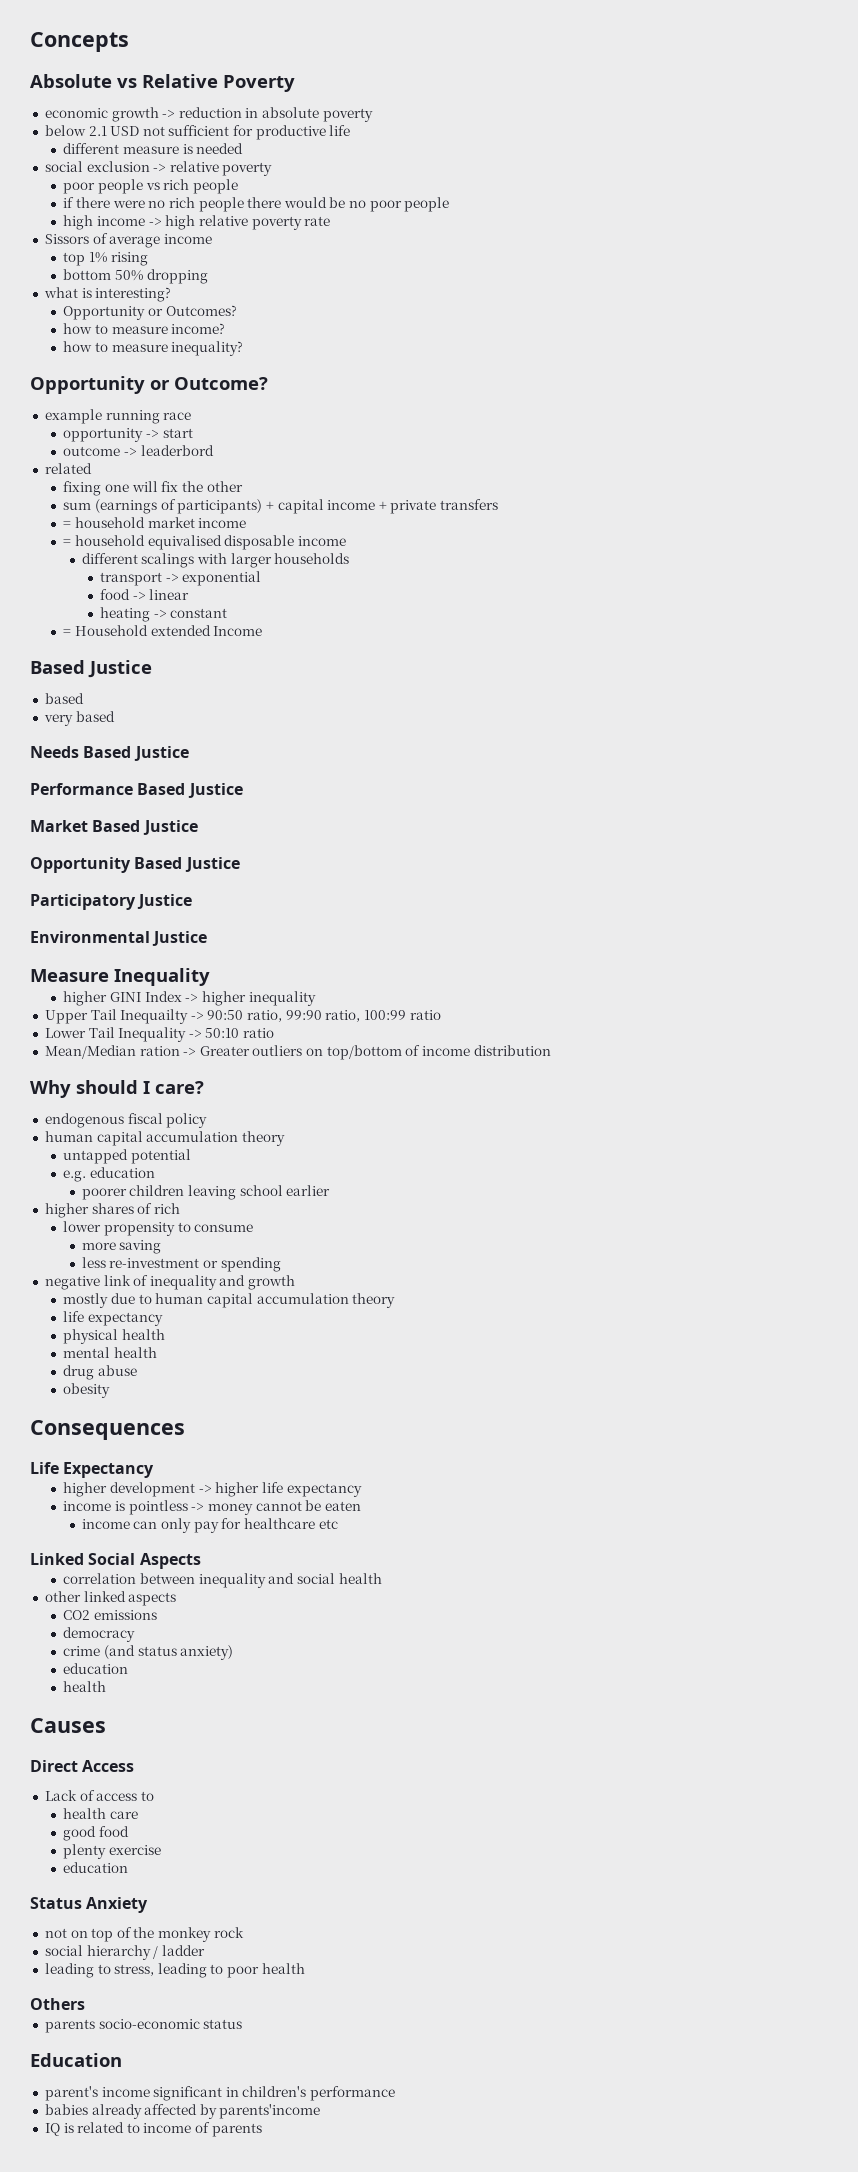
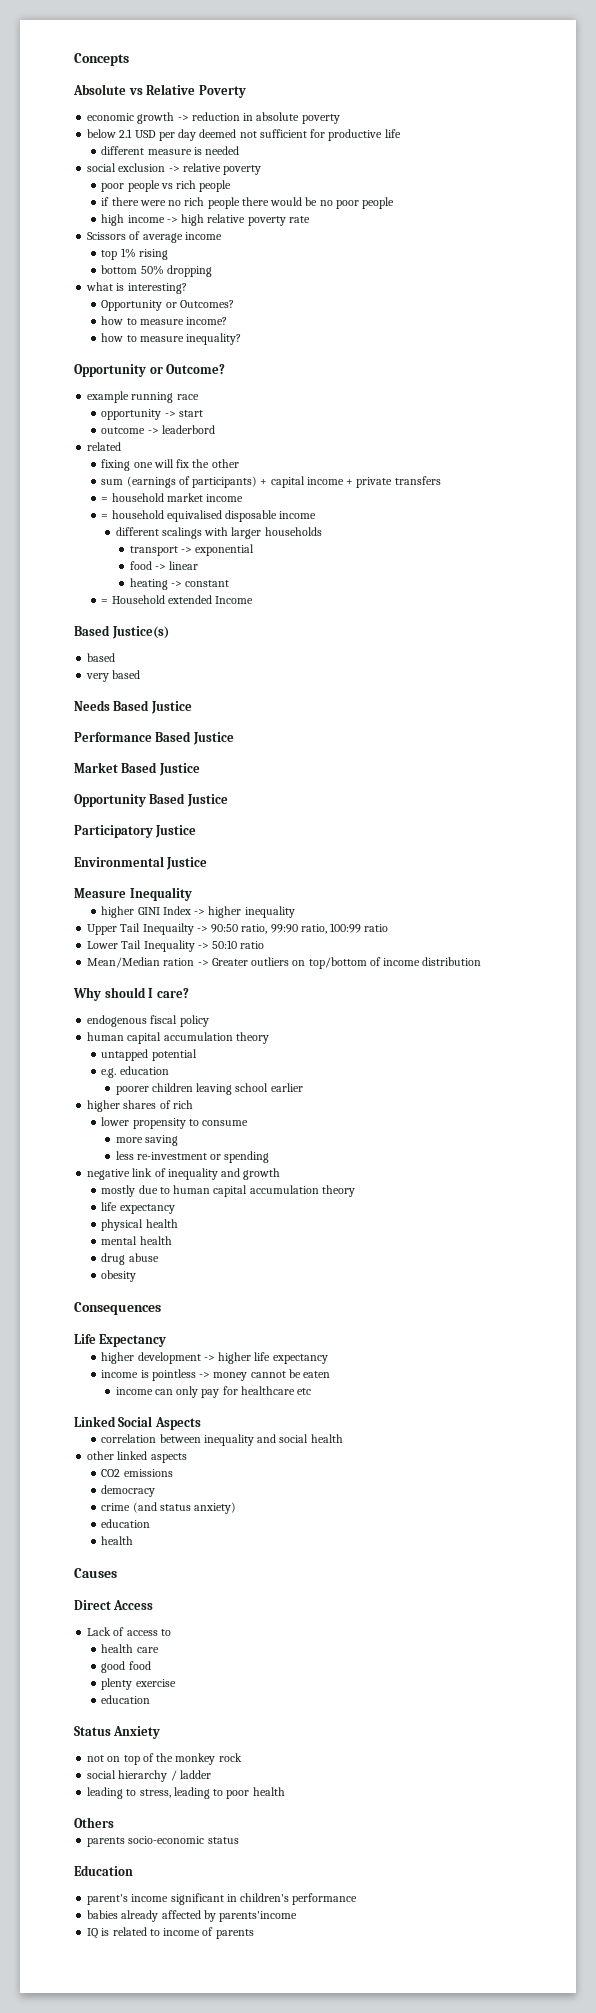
- below 2.1 USD not sufficient for productive life
+ below 2.1 USD per day deemed not sufficient for productive life
- Sissors of average income
+ Scissors of average income
  = Household extended Income
- Based Justice
+ Based Justice(s)

